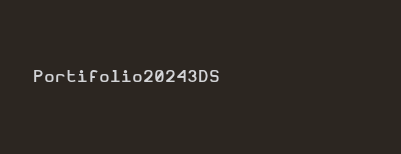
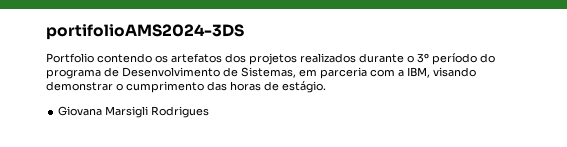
- Portifolio20243DS
+ portifolioAMS2024-3DS
+ Portfolio contendo os artefatos dos projetos realizados durante o 3º período do programa de Desenvolvimento de Sistemas, em parceria com a IBM, visando demonstrar o cumprimento das horas de estágio.
+ Giovana Marsigli Rodrigues

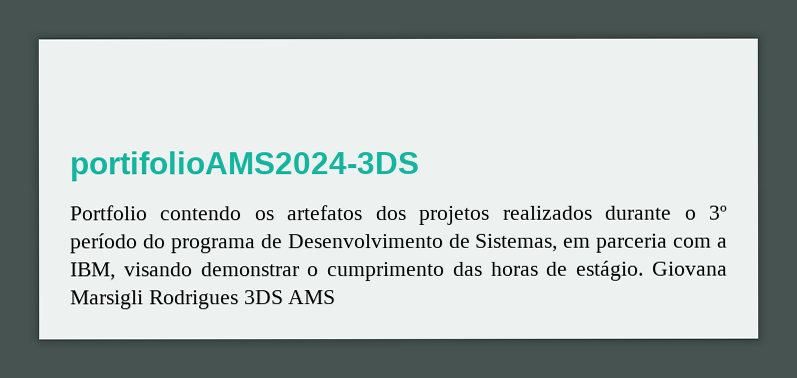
- Portfolio contendo os artefatos dos projetos realizados durante o 3º período do programa de Desenvolvimento de Sistemas, em parceria com a IBM, visando demonstrar o cumprimento das horas de estágio.
- Giovana Marsigli Rodrigues
+ Portfolio contendo os artefatos dos projetos realizados durante o 3º período do programa de Desenvolvimento de Sistemas, em parceria com a IBM, visando demonstrar o cumprimento das horas de estágio. Giovana Marsigli Rodrigues 3DS AMS

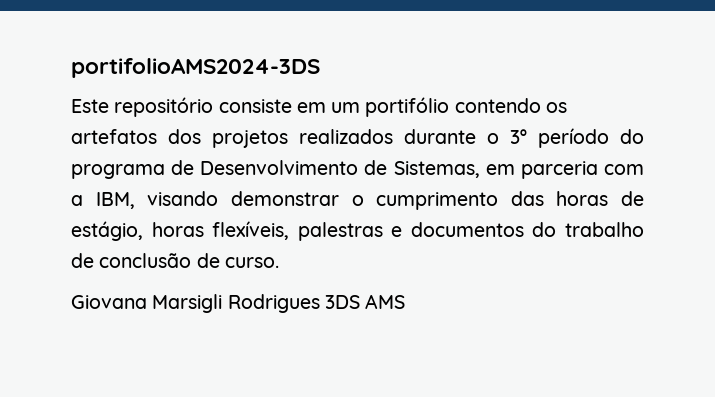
- Portfolio contendo os artefatos dos projetos realizados durante o 3º período do programa de Desenvolvimento de Sistemas, em parceria com a IBM, visando demonstrar o cumprimento das horas de estágio. Giovana Marsigli Rodrigues 3DS AMS
+ Este repositório consiste em um portifólio contendo os artefatos dos projetos realizados durante o 3º período do programa de Desenvolvimento de Sistemas, em parceria com a IBM, visando demonstrar o cumprimento das horas de estágio, horas flexíveis, palestras e documentos do trabalho de conclusão de curso.
+ Giovana Marsigli Rodrigues 3DS AMS

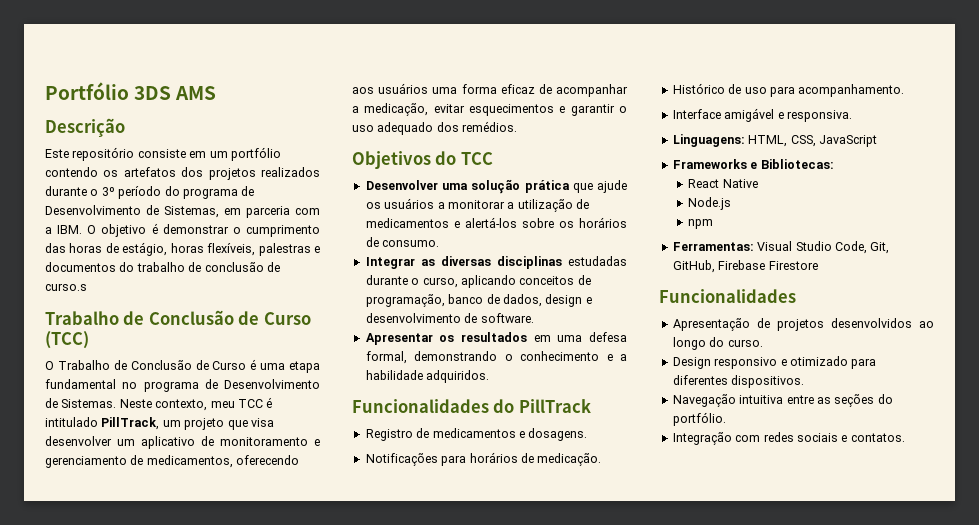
- portifolioAMS2024-3DS
+ Portfólio 3DS AMS
+ Descrição
- Este repositório consiste em um portifólio contendo os artefatos dos projetos realizados durante o 3º período do programa de Desenvolvimento de Sistemas, em parceria com a IBM, visando demonstrar o cumprimento das horas de estágio, horas flexíveis, palestras e documentos do trabalho de conclusão de curso.
- Giovana Marsigli Rodrigues 3DS AMS
+ Este repositório consiste em um portfólio contendo os artefatos dos projetos realizados durante o 3º período do programa de Desenvolvimento de Sistemas, em parceria com a IBM. O objetivo é demonstrar o cumprimento das horas de estágio, horas flexíveis, palestras e documentos do trabalho de conclusão de curso.s
+ Trabalho de Conclusão de Curso (TCC)
+ O Trabalho de Conclusão de Curso é uma etapa fundamental no programa de Desenvolvimento de Sistemas. Neste contexto, meu TCC é intitulado PillTrack, um projeto que visa desenvolver um aplicativo de monitoramento e gerenciamento de medicamentos, oferecendo aos usuários uma forma eficaz de acompanhar a medicação, evitar esquecimentos e garantir o uso adequado dos remédios.
+ Objetivos do TCC
+ Desenvolver uma solução prática que ajude os usuários a monitorar a utilização de medicamentos e alertá-los sobre os horários de consumo.
+ Integrar as diversas disciplinas estudadas durante o curso, aplicando conceitos de programação, banco de dados, design e desenvolvimento de software.
+ Apresentar os resultados em uma defesa formal, demonstrando o conhecimento e a habilidade adquiridos.
+ Funcionalidades do PillTrack
+ Registro de medicamentos e dosagens.
+ Notificações para horários de medicação.
+ Histórico de uso para acompanhamento.
+ Interface amigável e responsiva.
+ Linguagens: HTML, CSS, JavaScript
+ Frameworks e Bibliotecas:
+ React Native
+ Node.js
+ npm
+ Ferramentas: Visual Studio Code, Git, GitHub, Firebase Firestore
+ Funcionalidades
+ Apresentação de projetos desenvolvidos ao longo do curso.
+ Design responsivo e otimizado para diferentes dispositivos.
+ Navegação intuitiva entre as seções do portfólio.
+ Integração com redes sociais e contatos.

